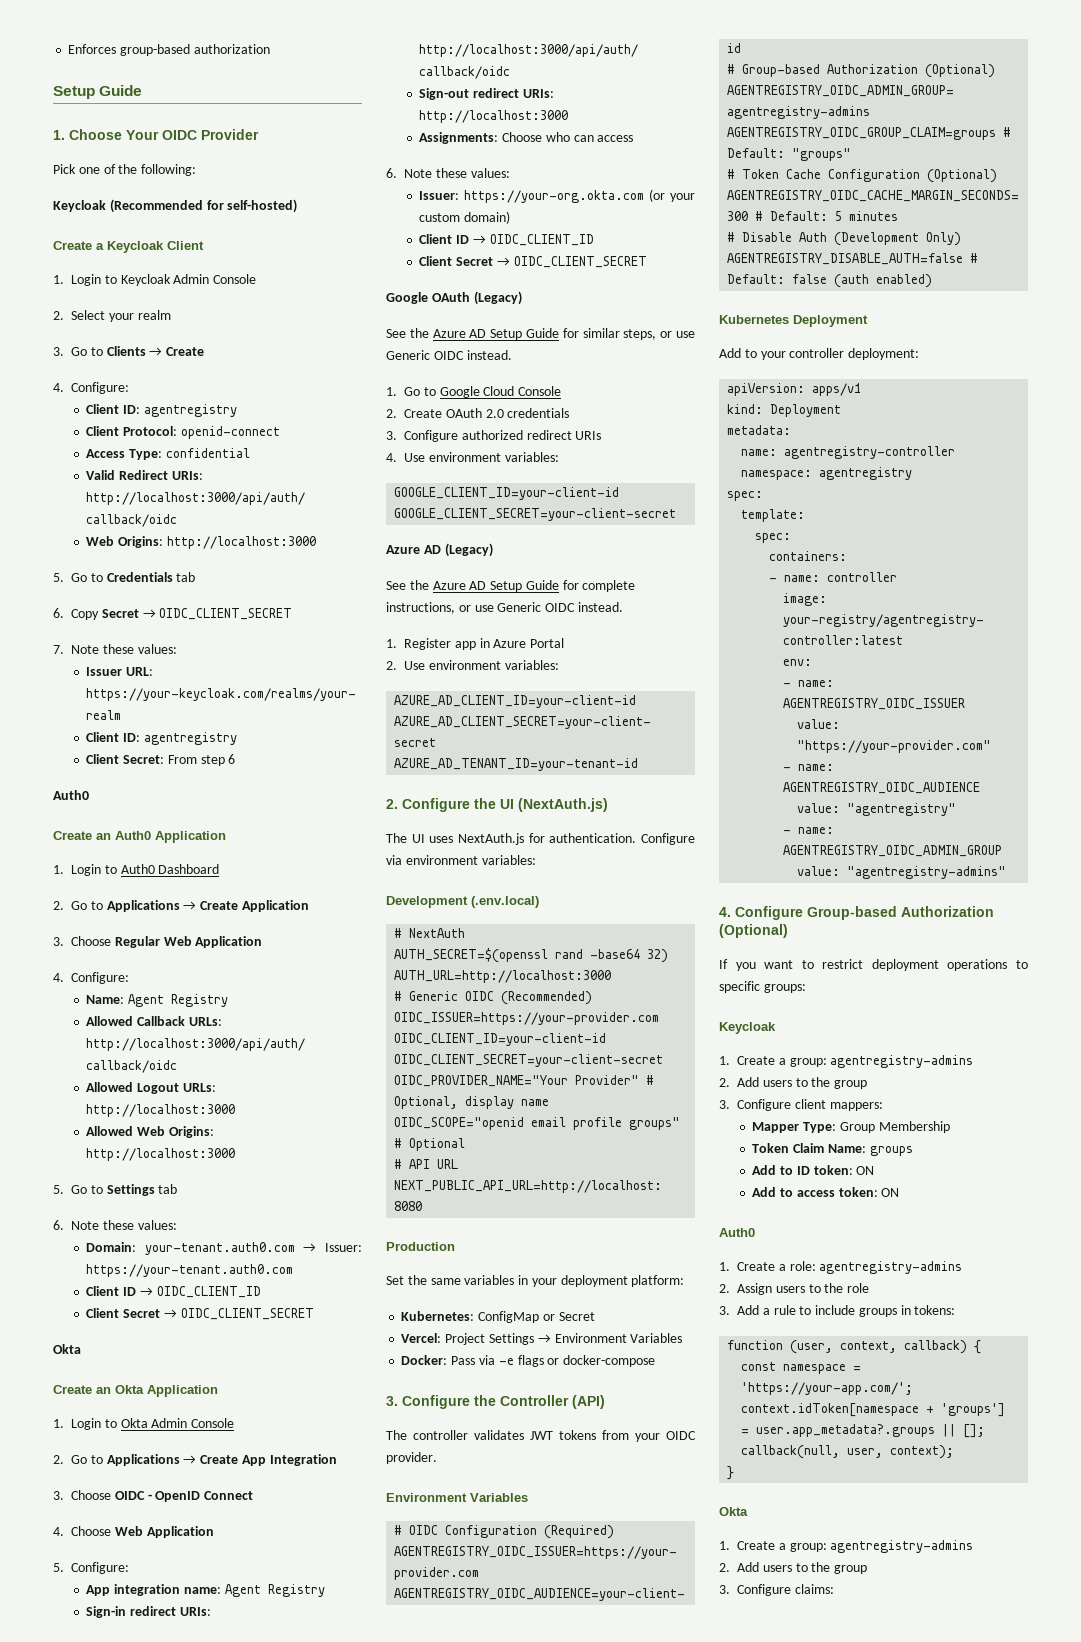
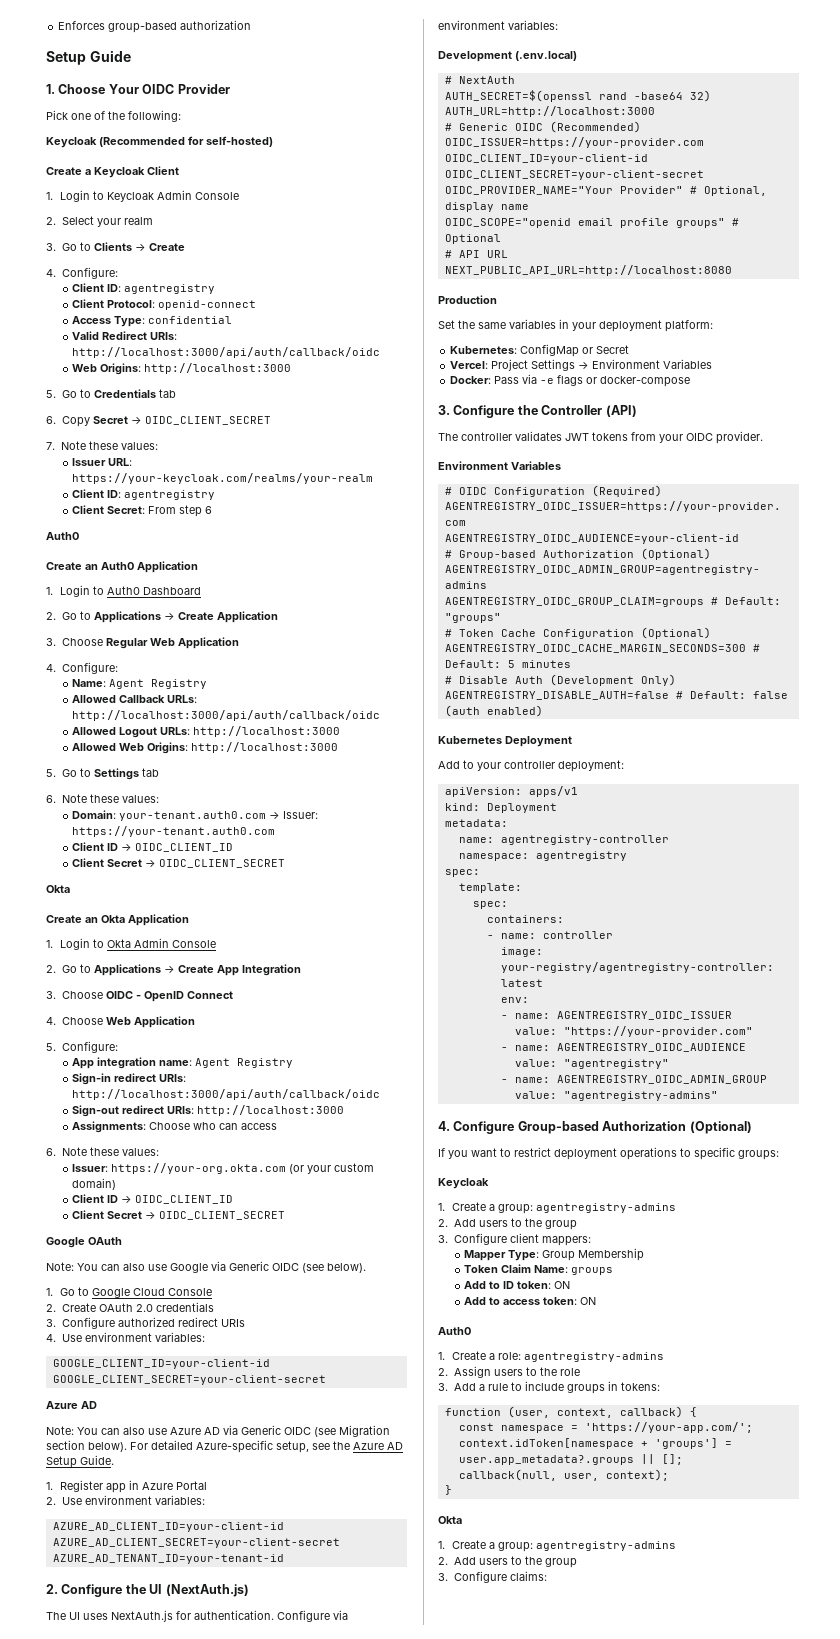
- Google OAuth (Legacy)
- See the Azure AD Setup Guide for similar steps, or use Generic OIDC instead.
+ Google OAuth
+ Note: You can also use Google via Generic OIDC (see below).
  GOOGLE_CLIENT_SECRET=your-client-secret
- Azure AD (Legacy)
- See the Azure AD Setup Guide for complete instructions, or use Generic OIDC instead.
+ Azure AD
+ Note: You can also use Azure AD via Generic OIDC (see Migration section below). For detailed Azure-specific setup, see the Azure AD Setup Guide.

